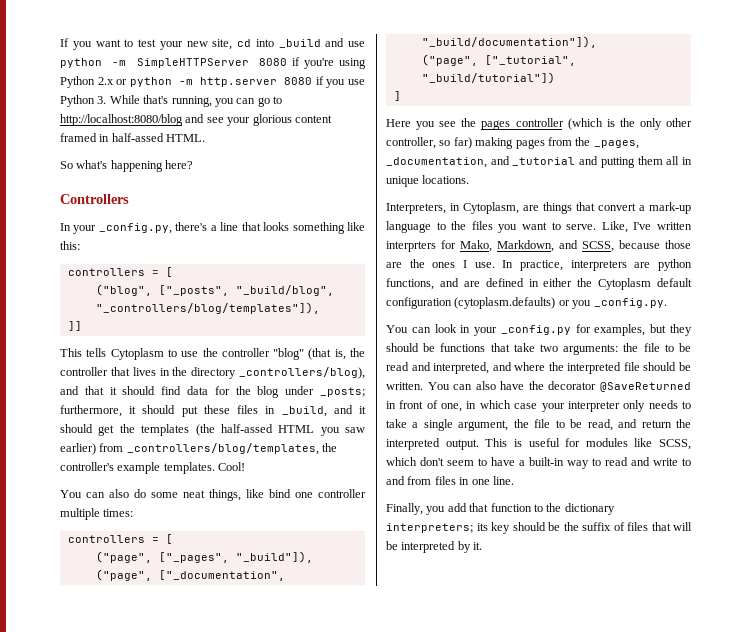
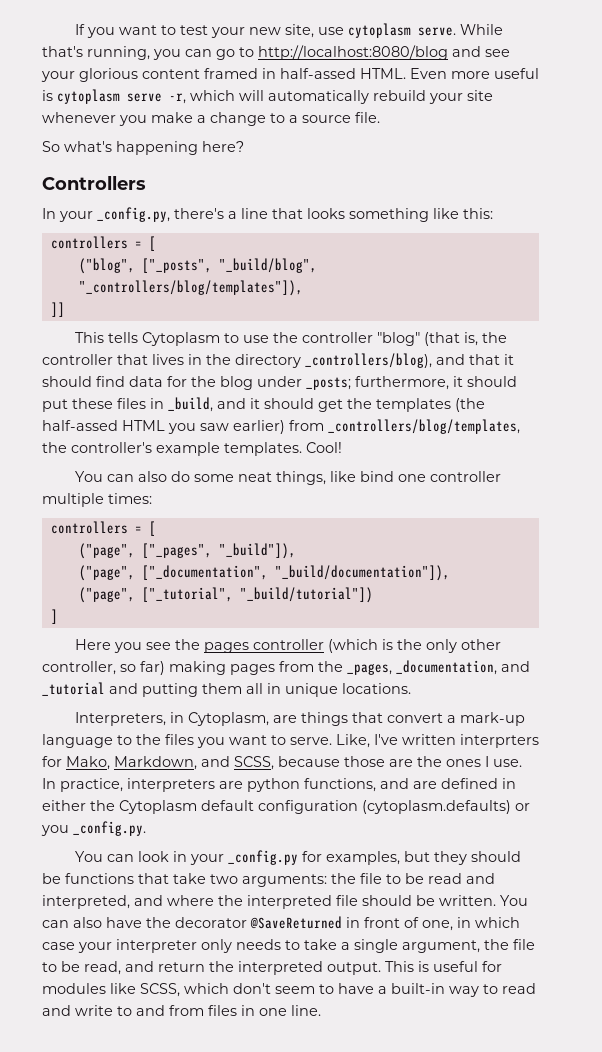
- If you want to test your new site, cd into _build and use python -m SimpleHTTPServer 8080 if you're using Python 2.x or python -m http.server 8080 if you use Python 3. While that's running, you can go to http://localhost:8080/blog and see your glorious content framed in half-assed HTML.
+ If you want to test your new site, use cytoplasm serve. While that's running, you can go to http://localhost:8080/blog and see your glorious content framed in half-assed HTML. Even more useful is cytoplasm serve -r, which will automatically rebuild your site whenever you make a change to a source file.
- Finally, you add that function to the dictionary interpreters; its key should be the suffix of files that will be interpreted by it.

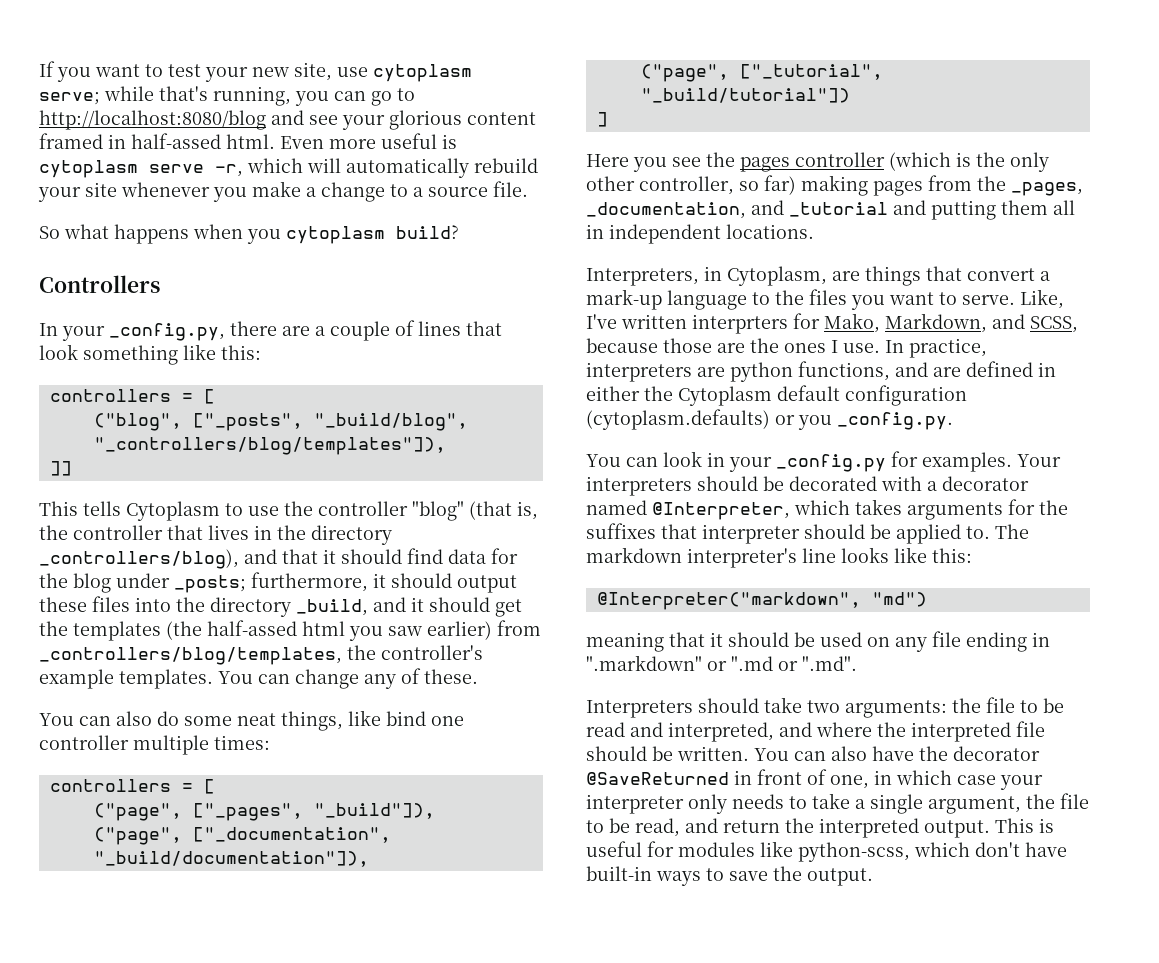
- If you want to test your new site, use cytoplasm serve. While that's running, you can go to http://localhost:8080/blog and see your glorious content framed in half-assed HTML.
+ If you want to test your new site, use cytoplasm serve; while that's running, you can go to http://localhost:8080/blog and see your glorious content framed in half-assed html.
- So what's happening here?
+ So what happens when you cytoplasm build?
  Controllers
- In your _config.py, there's a line that looks something like this:
+ In your _config.py, there are a couple of lines that look something like this:
- This tells Cytoplasm to use the controller "blog" (that is, the controller that lives in the directory _controllers/blog), and that it should find data for the blog under _posts; furthermore, it should put these files in _build, and it should get the templates (the half-assed HTML you saw earlier) from _controllers/blog/templates, the controller's example templates.
+ This tells Cytoplasm to use the controller "blog" (that is, the controller that lives in the directory _controllers/blog), and that it should find data for the blog under _posts; furthermore, it should output these files into the directory _build, and it should get the templates (the half-assed html you saw earlier) from _controllers/blog/templates, the controller's example templates.
- Cool!
+ You can change any of these.
- Here you see the pages controller (which is the only other controller, so far) making pages from the _pages, _documentation, and _tutorial and putting them all in unique locations.
+ Here you see the pages controller (which is the only other controller, so far) making pages from the _pages, _documentation, and _tutorial and putting them all in independent locations.
- You can look in your _config.py for examples, but they should be functions that take two arguments: the file to be read and interpreted, and where the interpreted file should be written.
+ You can look in your _config.py for examples. Your interpreters should be decorated with a decorator named @Interpreter, which takes arguments for the suffixes that interpreter should be applied to. The markdown interpreter's line looks like this:
+ @Interpreter("markdown", "md")
+ meaning that it should be used on any file ending in ".markdown" or ".md or ".md".
+ Interpreters should take two arguments: the file to be read and interpreted, and where the interpreted file should be written.
- This is useful for modules like SCSS, which don't seem to have a built-in way to read and write to and from files in one line.
+ This is useful for modules like python-scss, which don't have built-in ways to save the output.

